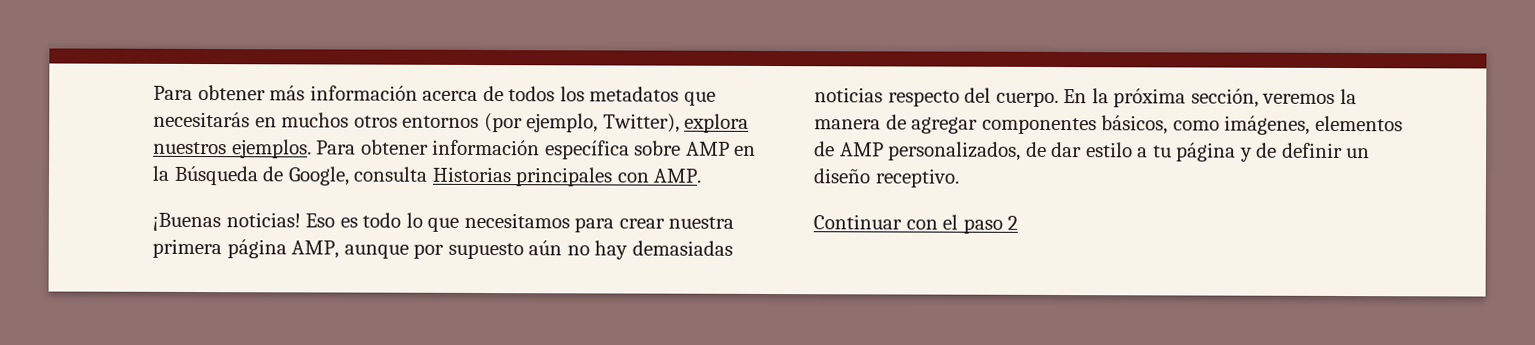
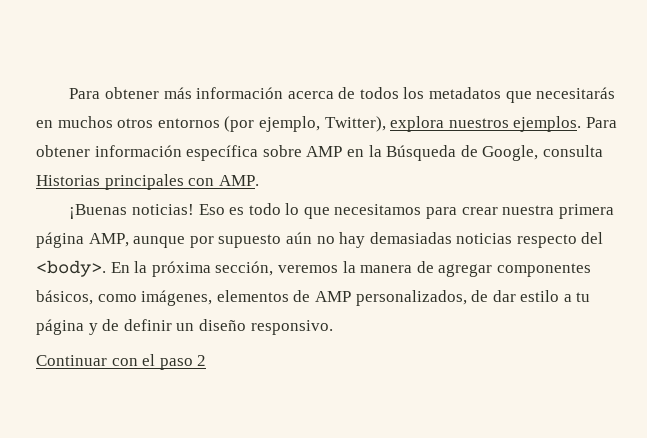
- Eso es todo lo que necesitamos para crear nuestra primera página AMP, aunque por supuesto aún no hay demasiadas noticias respecto del cuerpo.
+ Eso es todo lo que necesitamos para crear nuestra primera página AMP, aunque por supuesto aún no hay demasiadas noticias respecto del <body>.
- En la próxima sección, veremos la manera de agregar componentes básicos, como imágenes, elementos de AMP personalizados, de dar estilo a tu página y de definir un diseño receptivo.
+ En la próxima sección, veremos la manera de agregar componentes básicos, como imágenes, elementos de AMP personalizados, de dar estilo a tu página y de definir un diseño responsivo.

